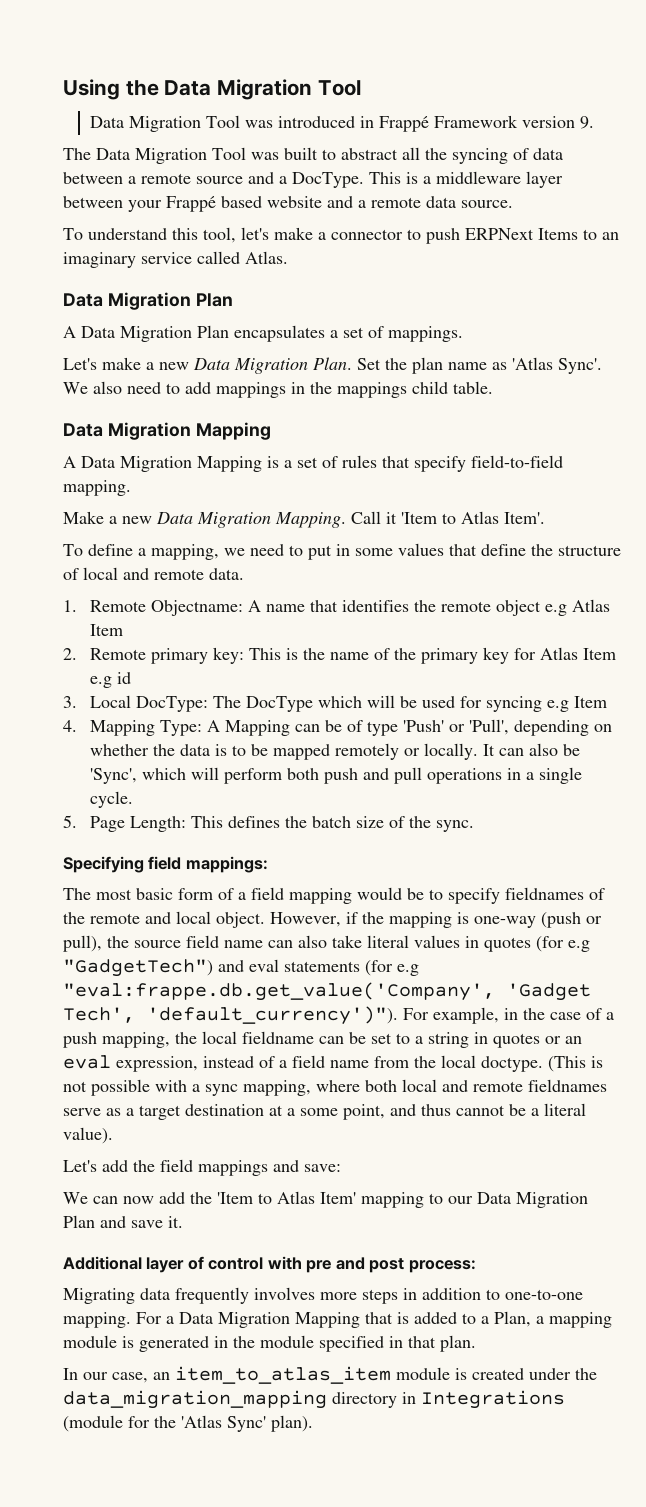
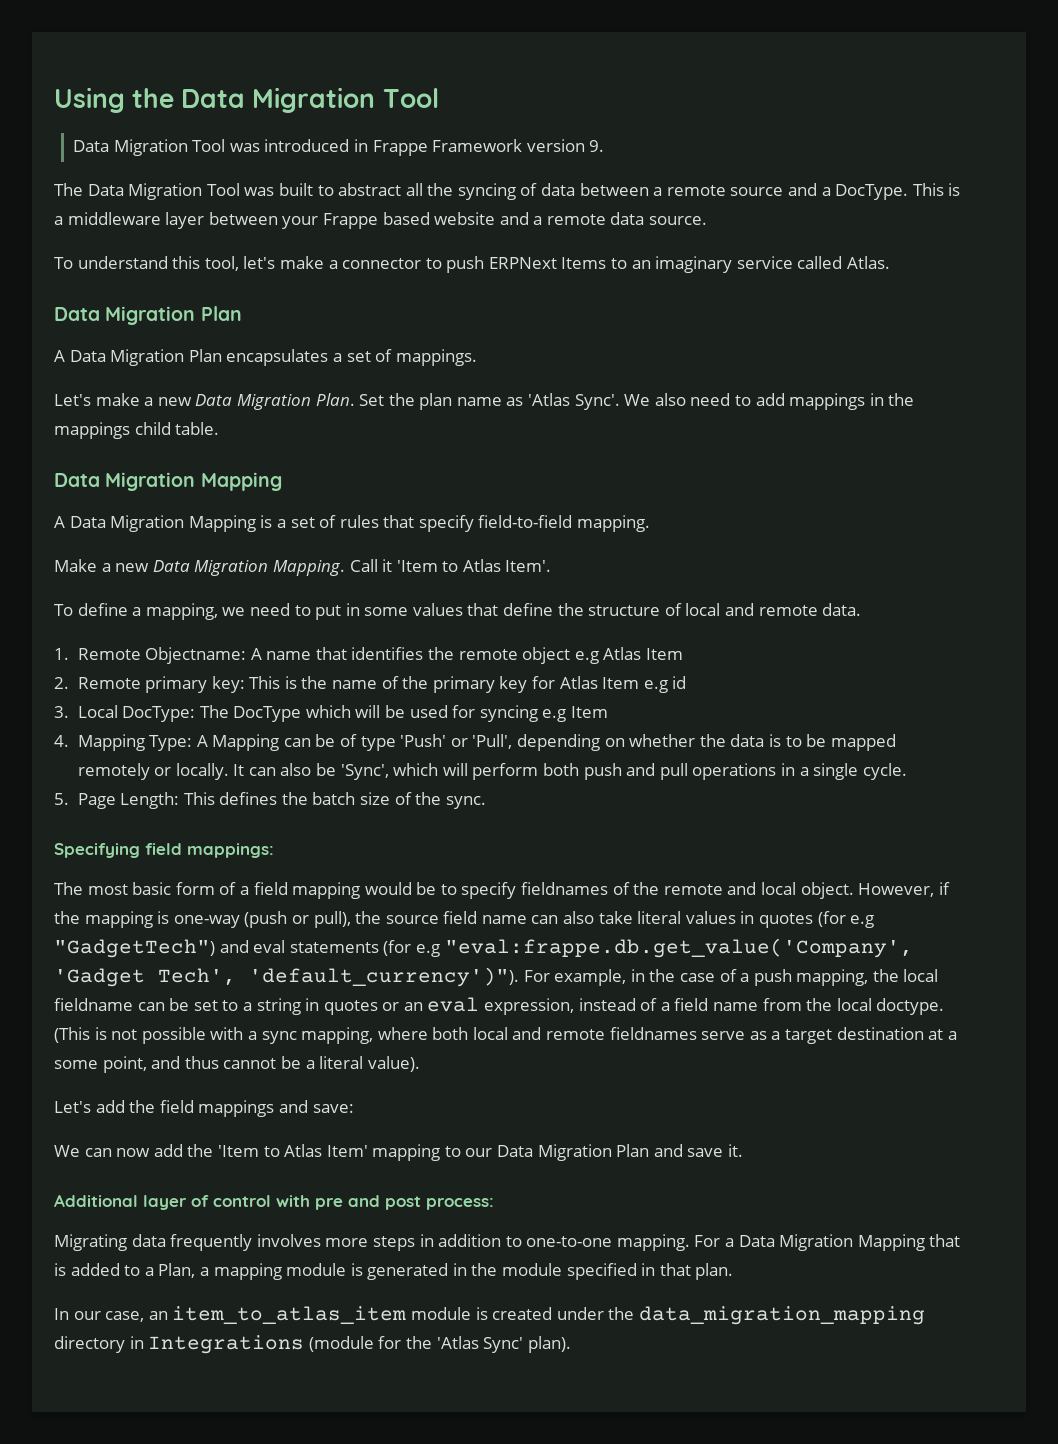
- Data Migration Tool was introduced in Frappé Framework version 9.
+ Data Migration Tool was introduced in Frappe Framework version 9.
- This is a middleware layer between your Frappé based website and a remote data source.
+ This is a middleware layer between your Frappe based website and a remote data source.

